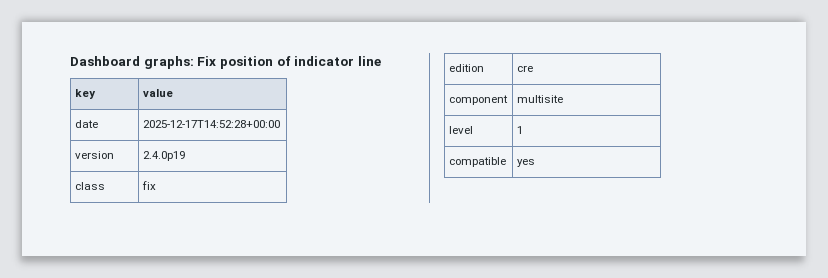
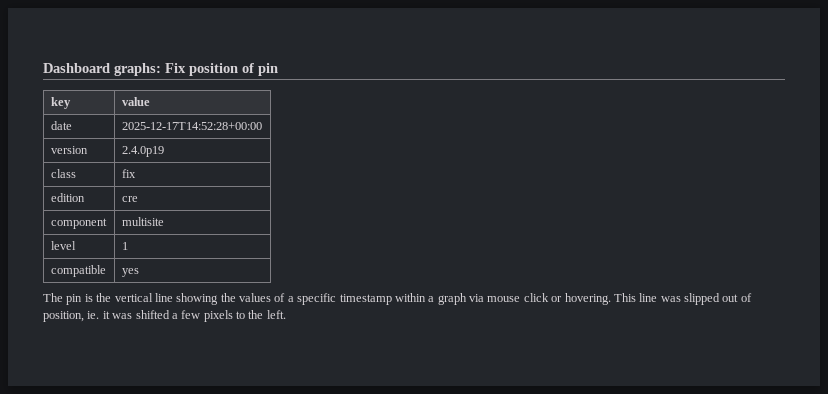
- Dashboard graphs: Fix position of indicator line
+ Dashboard graphs: Fix position of pin
+ The pin is the vertical line showing the values of a specific timestamp within a graph via mouse click or hovering. This line was slipped out of position, ie. it was shifted a few pixels to the left.

